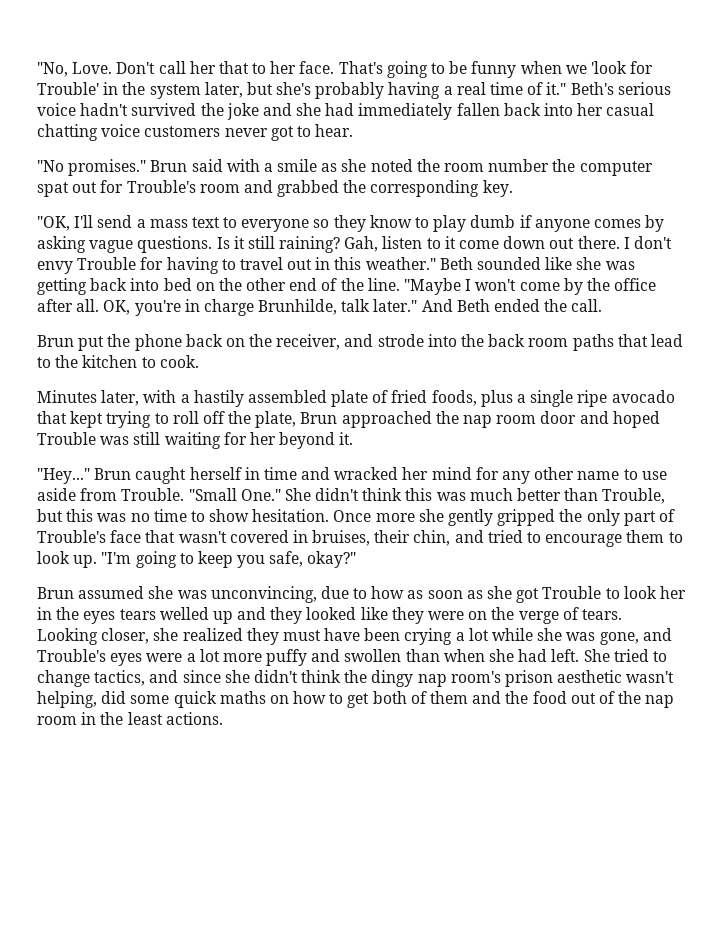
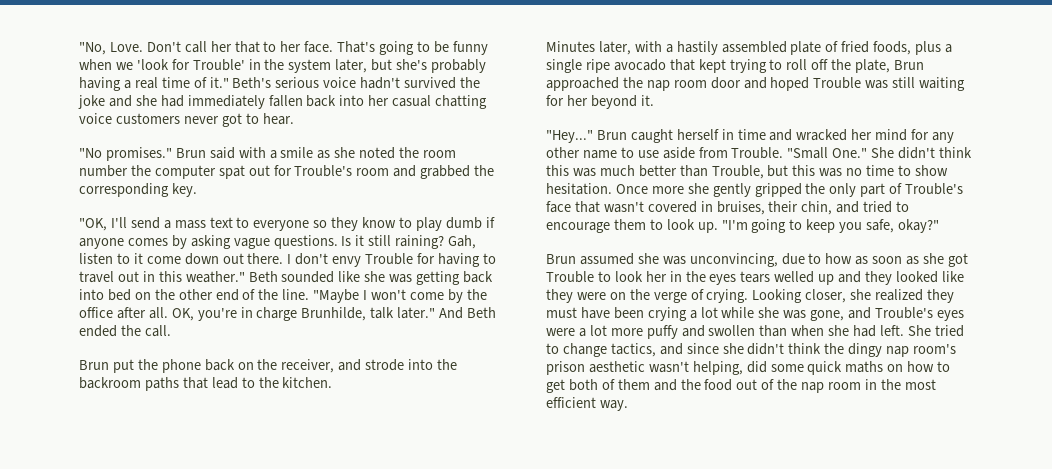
- Brun put the phone back on the receiver, and strode into the back room paths that lead to the kitchen to cook.
+ Brun put the phone back on the receiver, and strode into the backroom paths that lead to the kitchen.
- Brun assumed she was unconvincing, due to how as soon as she got Trouble to look her in the eyes tears welled up and they looked like they were on the verge of tears.
+ Brun assumed she was unconvincing, due to how as soon as she got Trouble to look her in the eyes tears welled up and they looked like they were on the verge of crying.
- She tried to change tactics, and since she didn't think the dingy nap room's prison aesthetic wasn't helping, did some quick maths on how to get both of them and the food out of the nap room in the least actions.
+ She tried to change tactics, and since she didn't think the dingy nap room's prison aesthetic wasn't helping, did some quick maths on how to get both of them and the food out of the nap room in the most efficient way.

